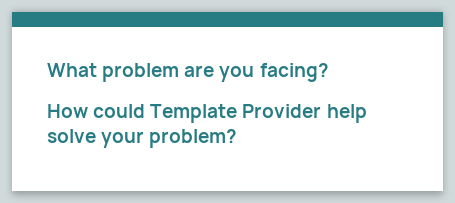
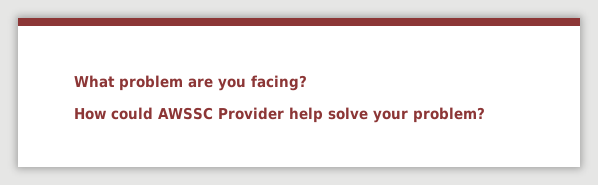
- How could Template Provider help solve your problem?
+ How could AWSSC Provider help solve your problem?

